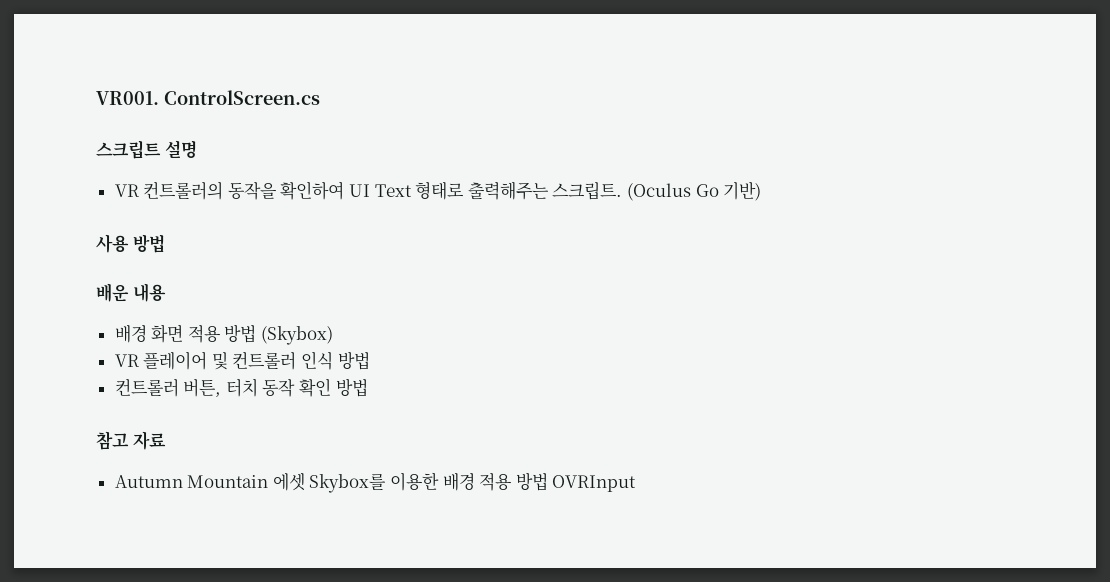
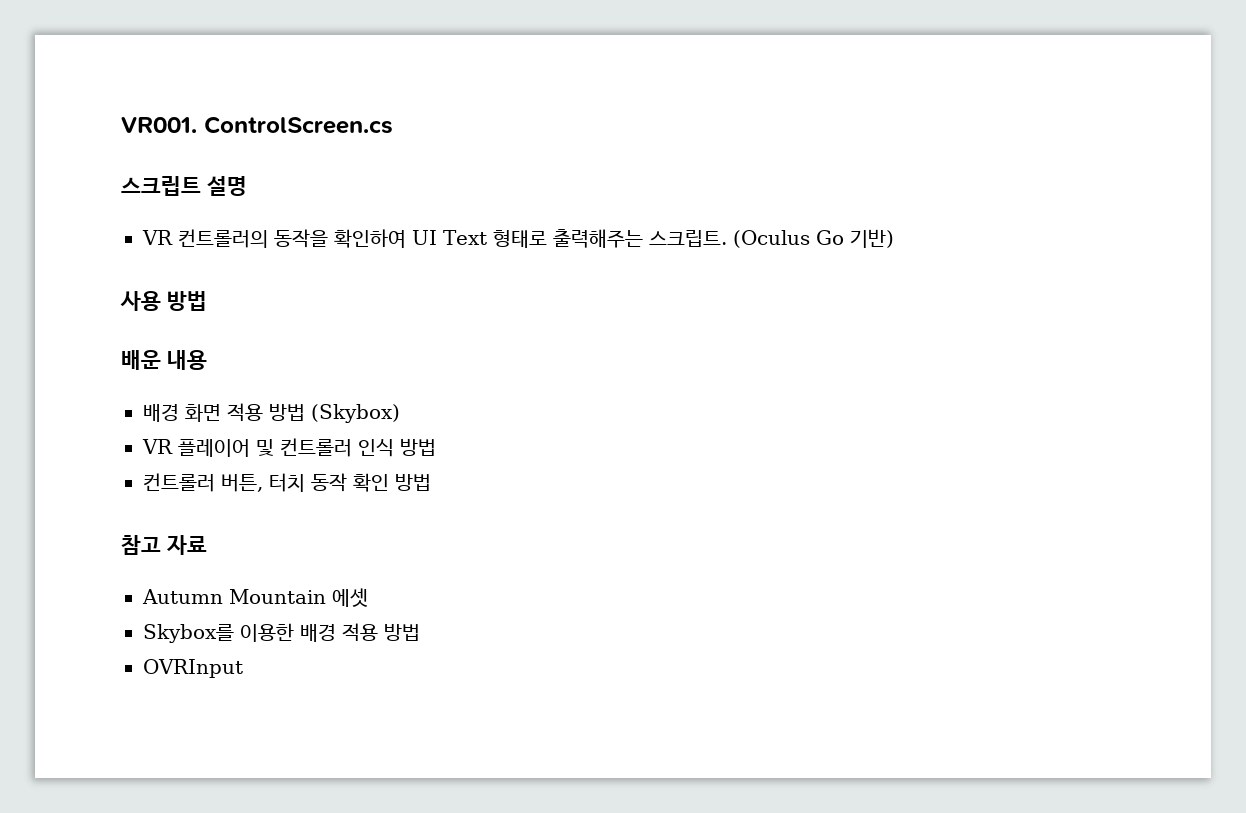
- Autumn Mountain 에셋 Skybox를 이용한 배경 적용 방법 OVRInput
+ Autumn Mountain 에셋
+ Skybox를 이용한 배경 적용 방법
+ OVRInput

